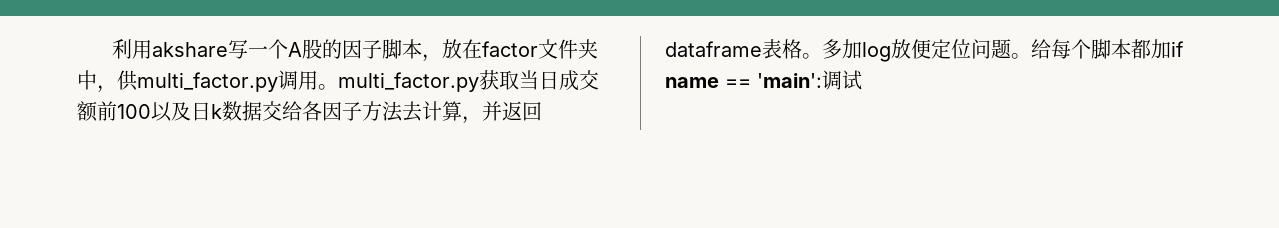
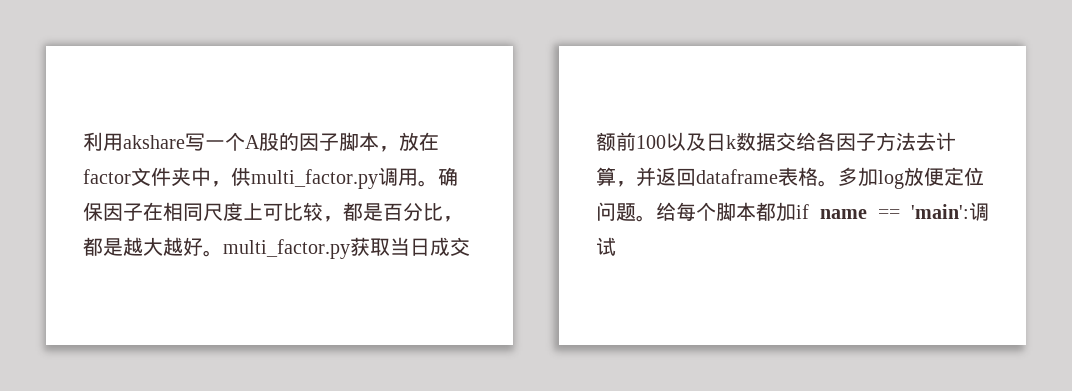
- 利用akshare写一个A股的因子脚本，放在factor文件夹中，供multi_factor.py调用。multi_factor.py获取当日成交额前100以及日k数据交给各因子方法去计算，并返回dataframe表格。
+ 利用akshare写一个A股的因子脚本，放在factor文件夹中，供multi_factor.py调用。确保因子在相同尺度上可比较，都是百分比，都是越大越好。multi_factor.py获取当日成交额前100以及日k数据交给各因子方法去计算，并返回dataframe表格。

